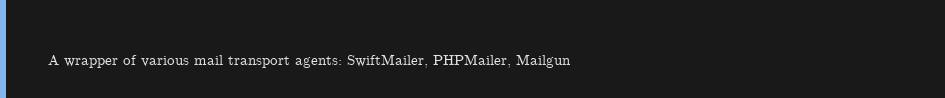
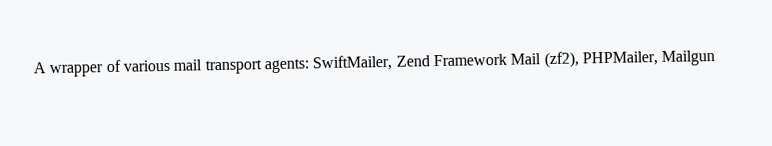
- A wrapper of various mail transport agents: SwiftMailer, PHPMailer, Mailgun
+ A wrapper of various mail transport agents: SwiftMailer, Zend Framework Mail (zf2), PHPMailer, Mailgun

